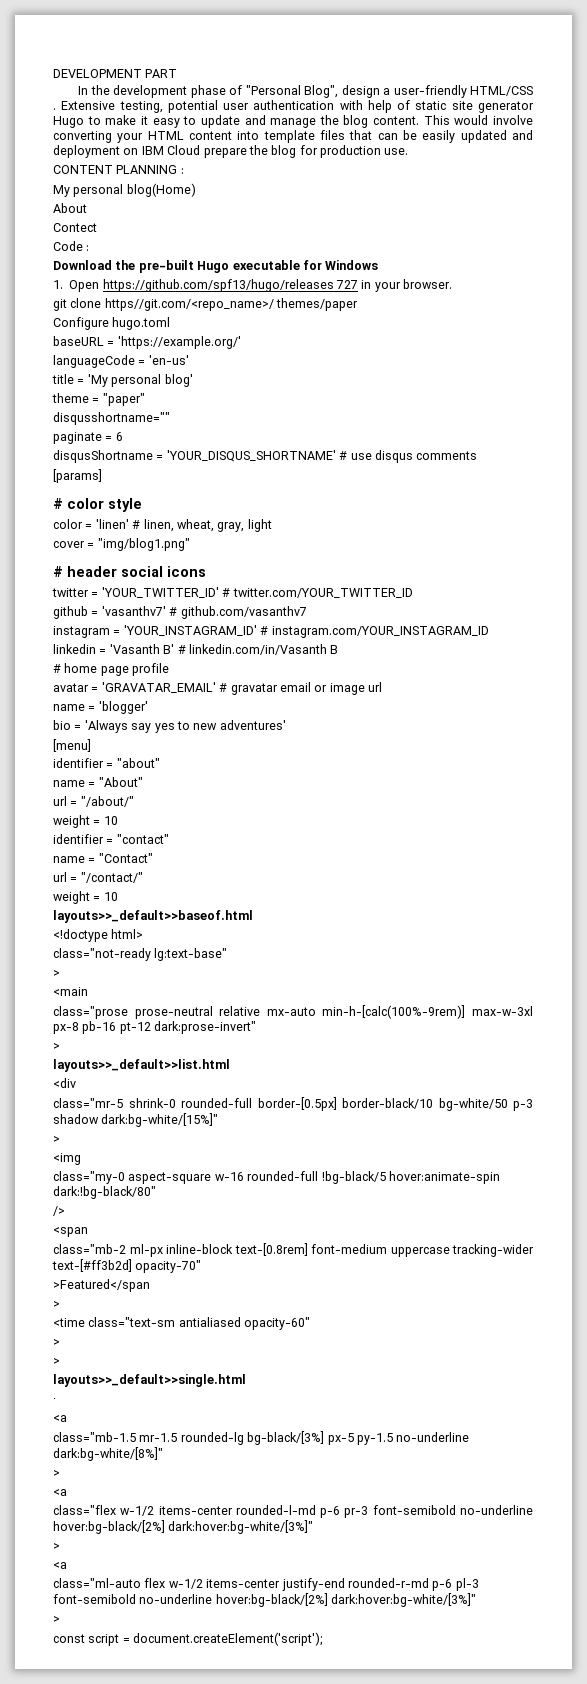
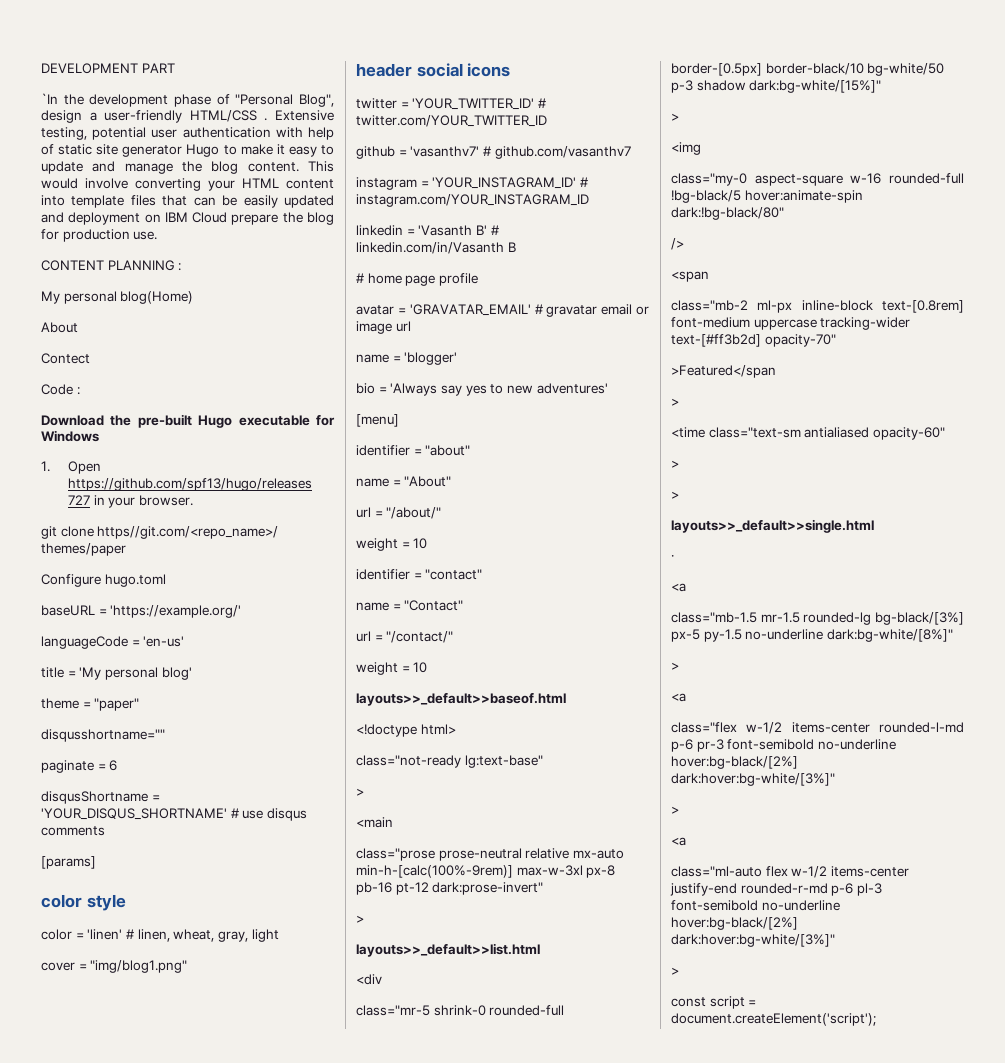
- In the development phase of "Personal Blog", design a user-friendly HTML/CSS .
+ `In the development phase of "Personal Blog", design a user-friendly HTML/CSS .
- # color style
+ color style
- # header social icons
+ header social icons

